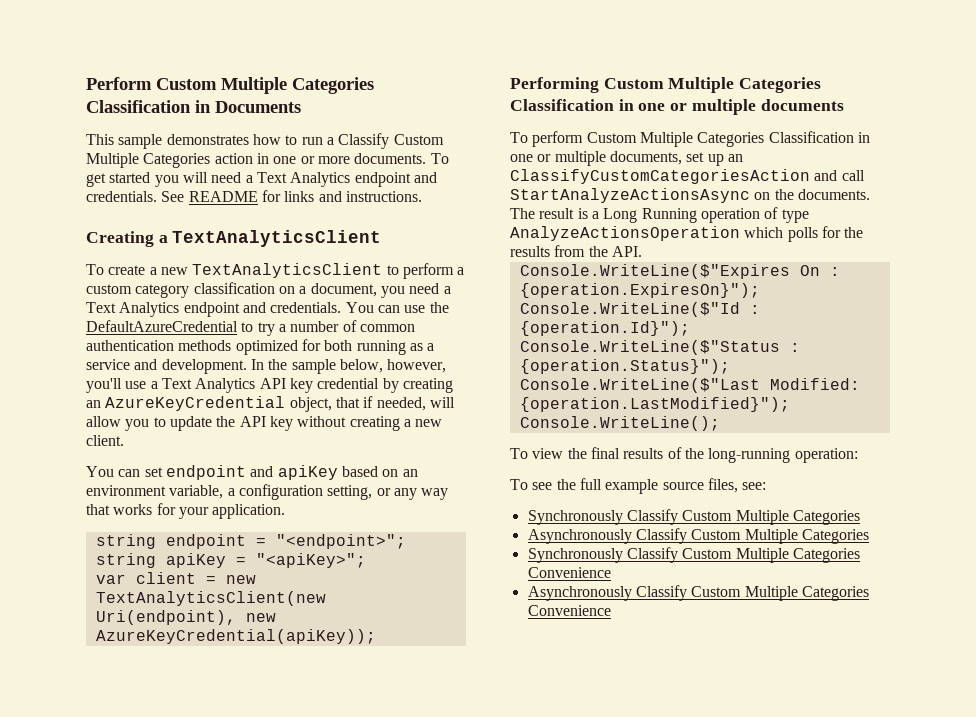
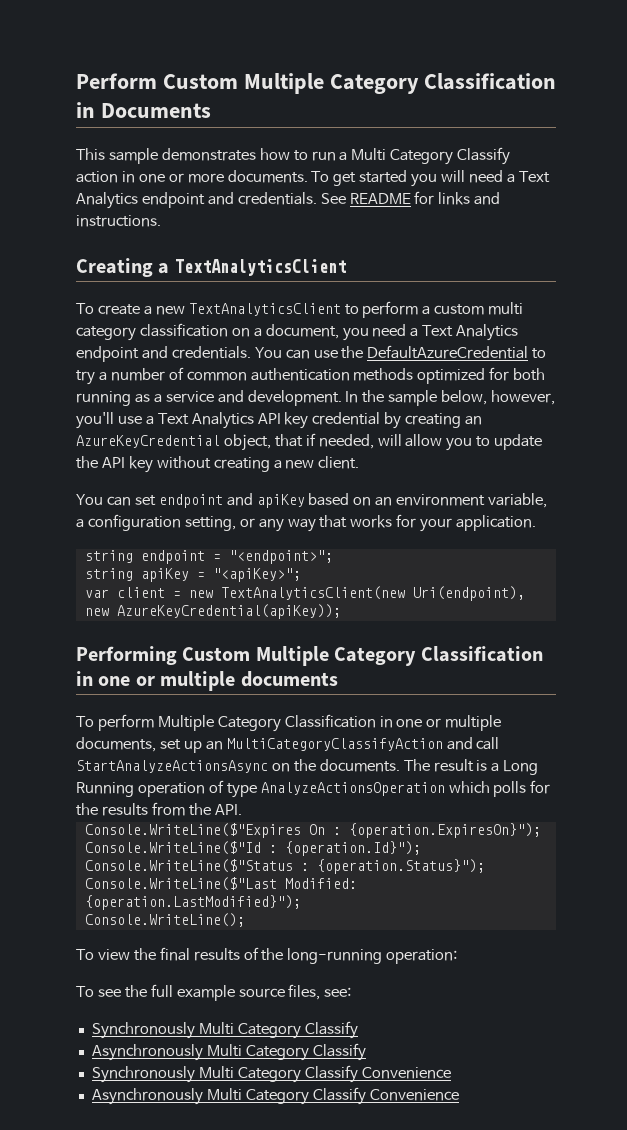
- Perform Custom Multiple Categories Classification in Documents
+ Perform Custom Multiple Category Classification in Documents
- This sample demonstrates how to run a Classify Custom Multiple Categories action in one or more documents.
+ This sample demonstrates how to run a Multi Category Classify action in one or more documents.
- To create a new TextAnalyticsClient to perform a custom category classification on a document, you need a Text Analytics endpoint and credentials.
+ To create a new TextAnalyticsClient to perform a custom multi category classification on a document, you need a Text Analytics endpoint and credentials.
- Performing Custom Multiple Categories Classification in one or multiple documents
+ Performing Custom Multiple Category Classification in one or multiple documents
- To perform Custom Multiple Categories Classification in one or multiple documents, set up an ClassifyCustomCategoriesAction and call StartAnalyzeActionsAsync on the documents.
+ To perform Multiple Category Classification in one or multiple documents, set up an MultiCategoryClassifyAction and call StartAnalyzeActionsAsync on the documents.
  To see the full example source files, see:
- Synchronously Classify Custom Multiple Categories
- Asynchronously Classify Custom Multiple Categories
- Synchronously Classify Custom Multiple Categories Convenience
- Asynchronously Classify Custom Multiple Categories Convenience
+ Synchronously Multi Category Classify
+ Asynchronously Multi Category Classify
+ Synchronously Multi Category Classify Convenience
+ Asynchronously Multi Category Classify Convenience

